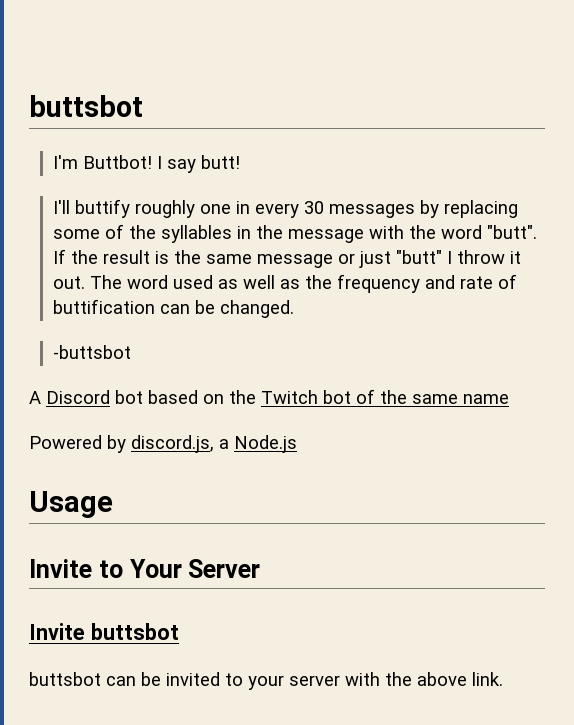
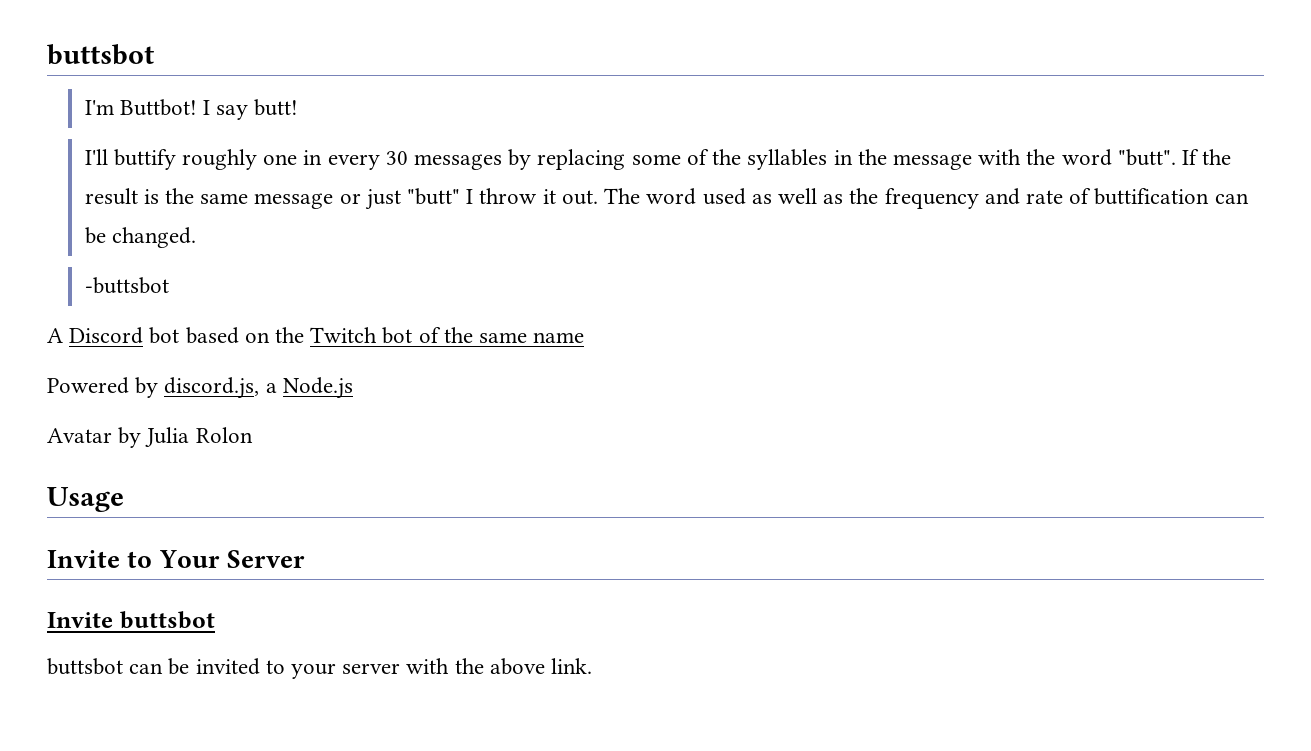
+ Avatar by Julia Rolon

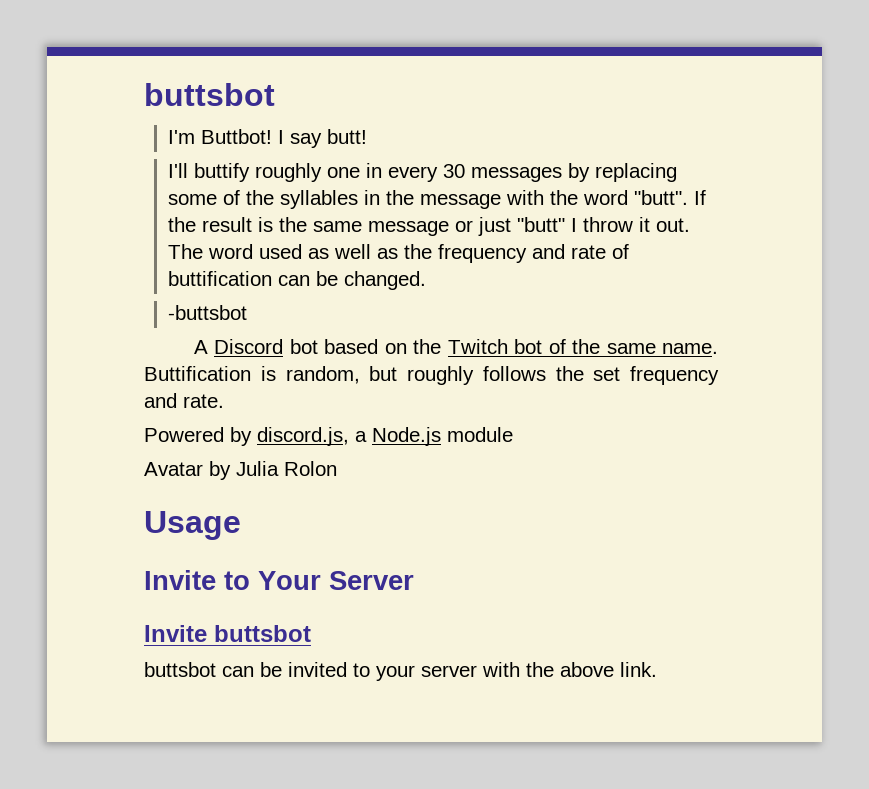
- A Discord bot based on the Twitch bot of the same name
+ A Discord bot based on the Twitch bot of the same name. Buttification is random, but roughly follows the set frequency and rate.
- Powered by discord.js, a Node.js
+ Powered by discord.js, a Node.js module

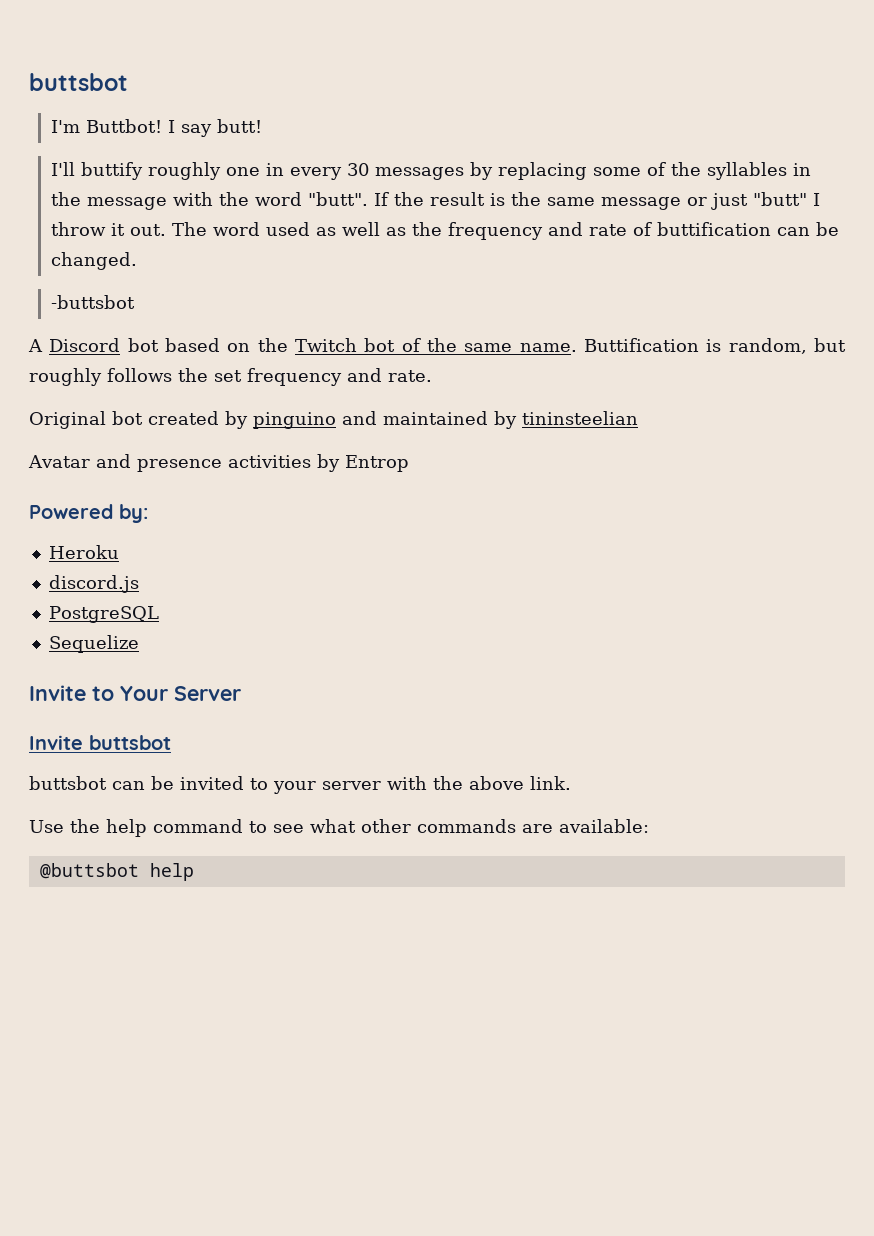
- Powered by discord.js, a Node.js module
- Avatar by Julia Rolon
- Usage
+ Original bot created by pinguino and maintained by tininsteelian
+ Avatar and presence activities by Entrop
+ Powered by:
+ Heroku
+ discord.js
+ PostgreSQL
+ Sequelize
+ Use the help command to see what other commands are available:
+ @buttsbot help

